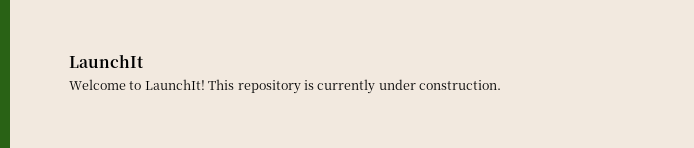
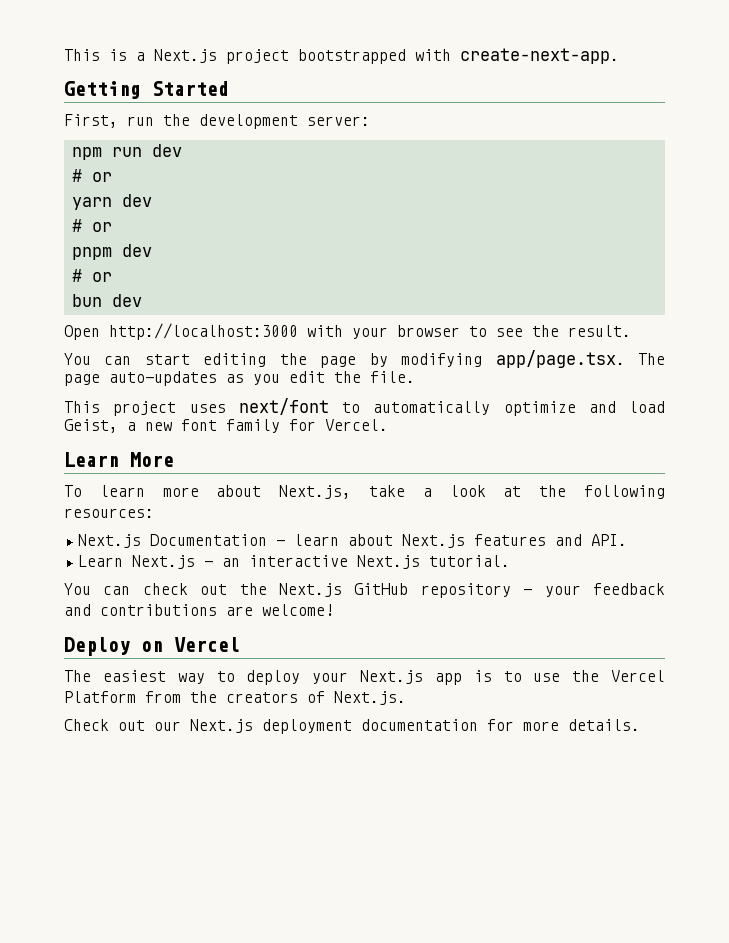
- LaunchIt
- Welcome to LaunchIt! This repository is currently under construction.
+ This is a Next.js project bootstrapped with create-next-app.
+ Getting Started
+ First, run the development server:
+ npm run dev
+ # or
+ yarn dev
+ # or
+ pnpm dev
+ # or
+ bun dev
+ Open http://localhost:3000 with your browser to see the result.
+ You can start editing the page by modifying app/page.tsx. The page auto-updates as you edit the file.
+ This project uses next/font to automatically optimize and load Geist, a new font family for Vercel.
+ Learn More
+ To learn more about Next.js, take a look at the following resources:
+ Next.js Documentation - learn about Next.js features and API.
+ Learn Next.js - an interactive Next.js tutorial.
+ You can check out the Next.js GitHub repository - your feedback and contributions are welcome!
+ Deploy on Vercel
+ The easiest way to deploy your Next.js app is to use the Vercel Platform from the creators of Next.js.
+ Check out our Next.js deployment documentation for more details.

